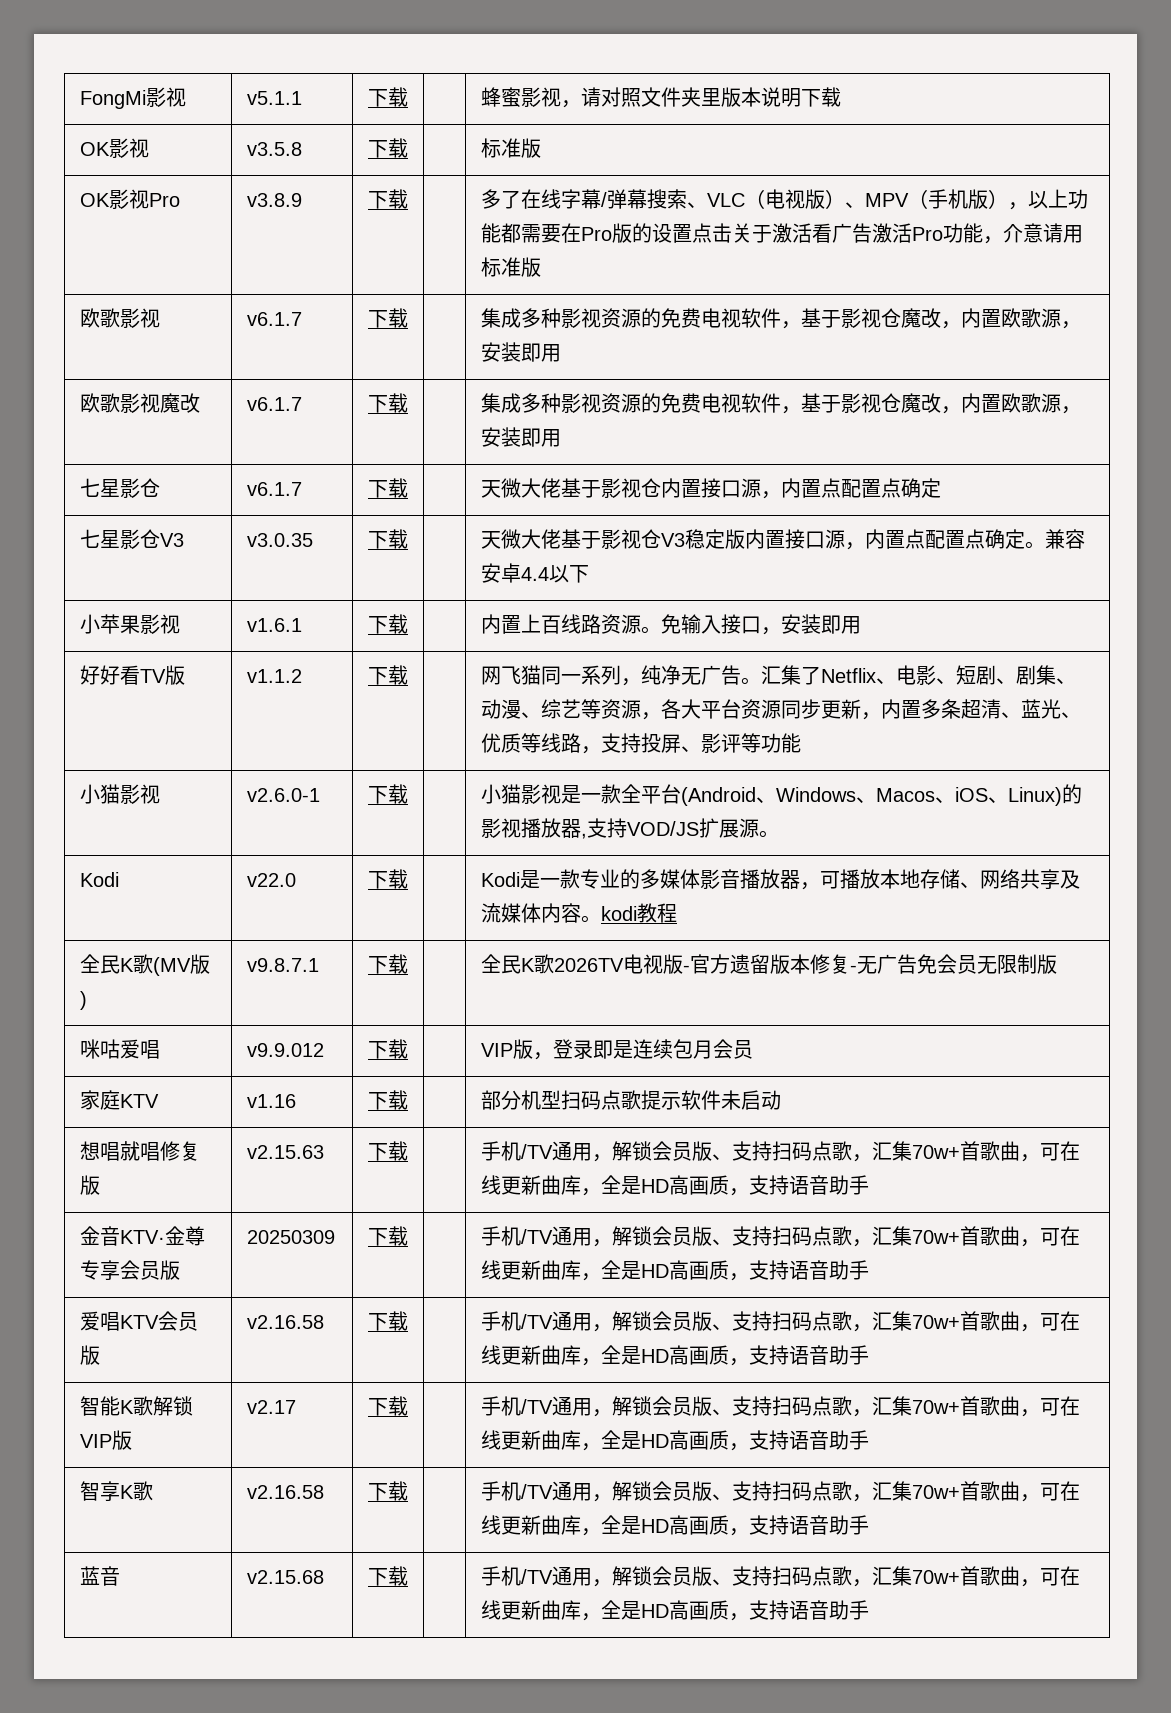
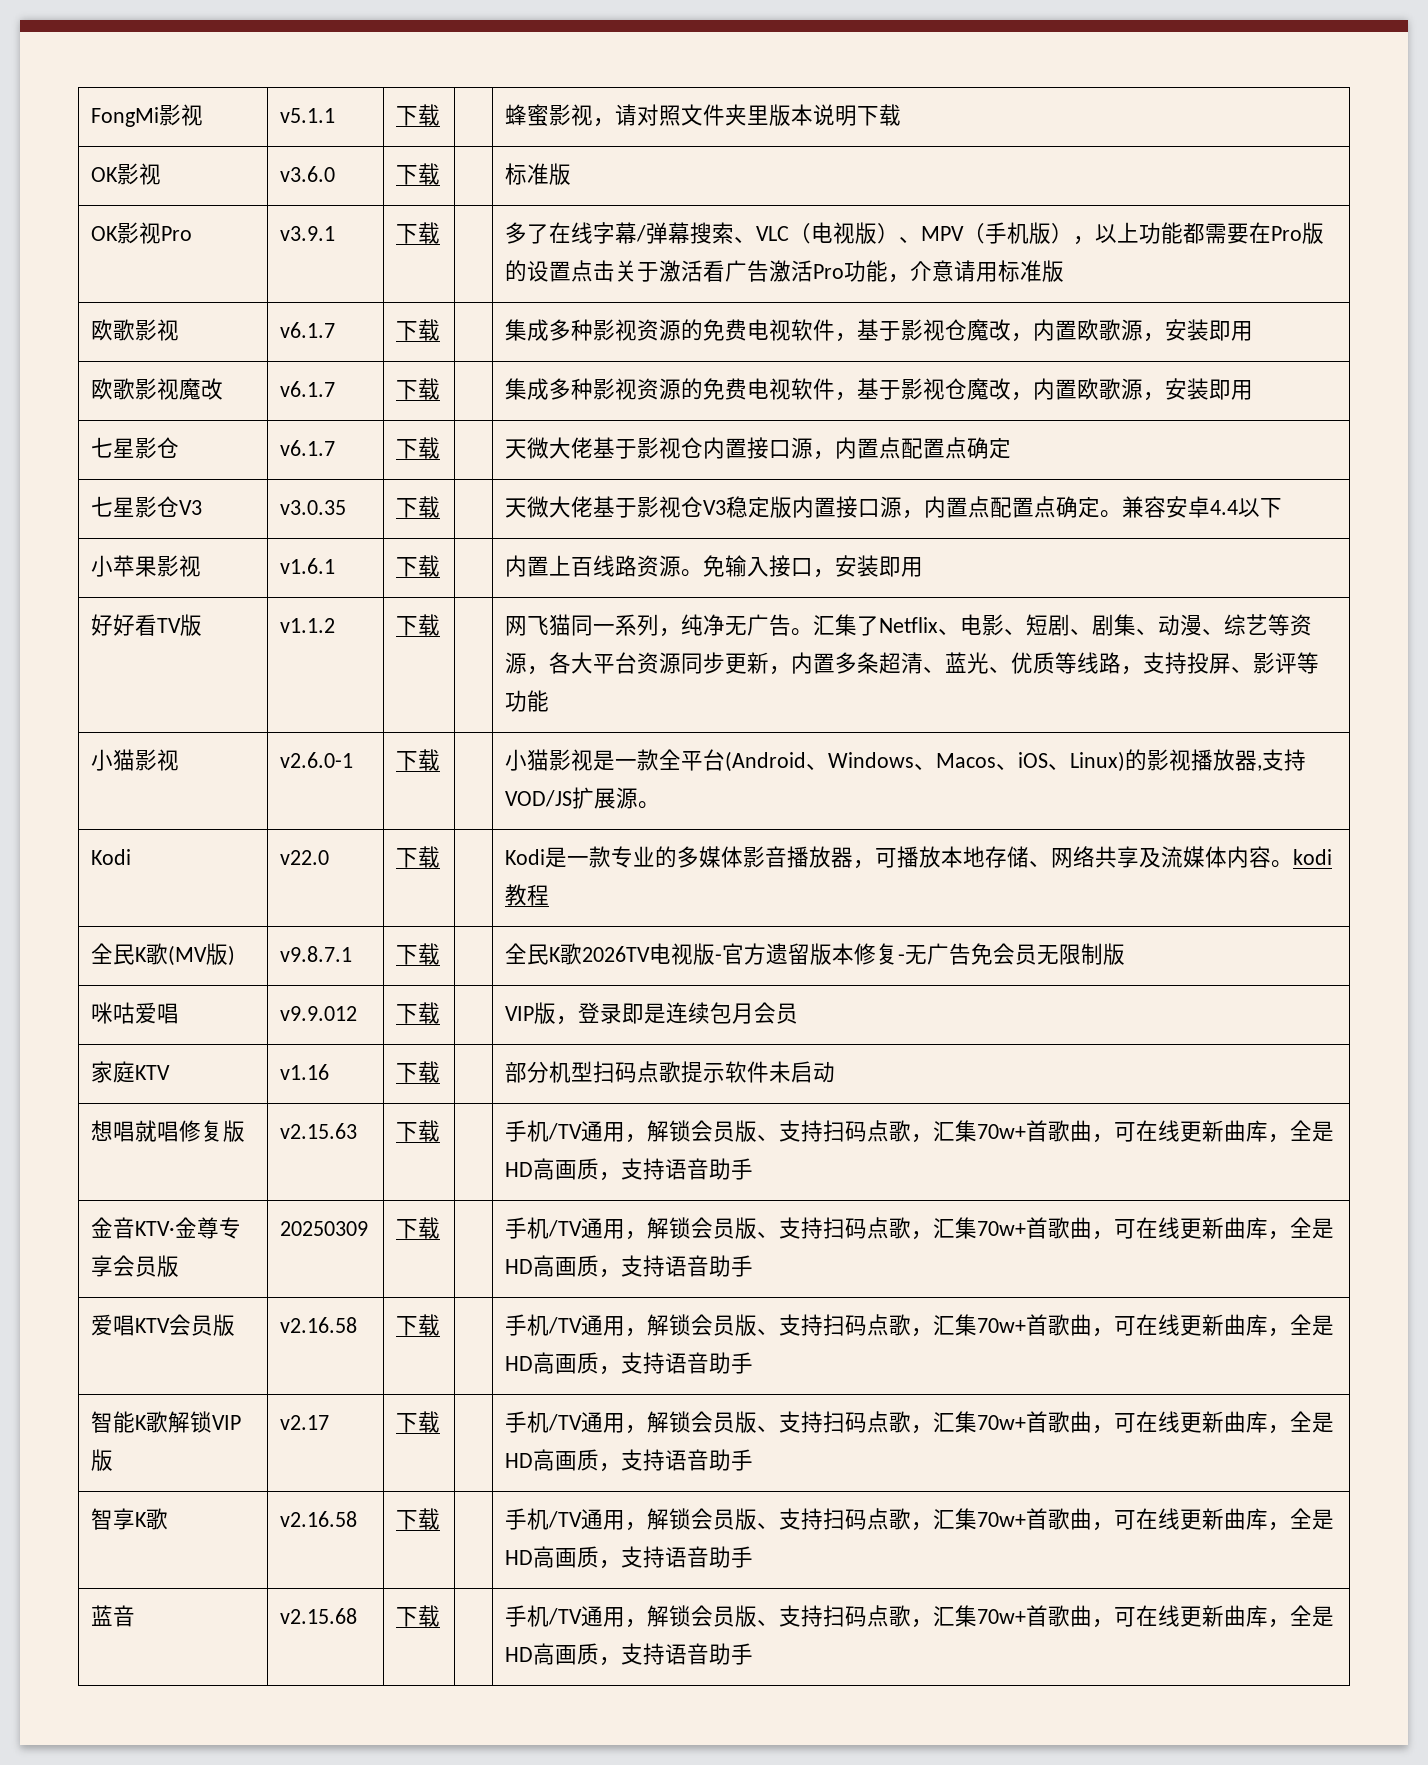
- OK影视 | v3.5.8 | 下载 | | 标准版
+ OK影视 | v3.6.0 | 下载 | | 标准版
- OK影视Pro | v3.8.9 | 下载 | | 多了在线字幕/弹幕搜索、VLC（电视版）、MPV（手机版），以上功能都需要在Pro版的设置点击关于激活看广告激活Pro功能，介意请用标准版
+ OK影视Pro | v3.9.1 | 下载 | | 多了在线字幕/弹幕搜索、VLC（电视版）、MPV（手机版），以上功能都需要在Pro版的设置点击关于激活看广告激活Pro功能，介意请用标准版

